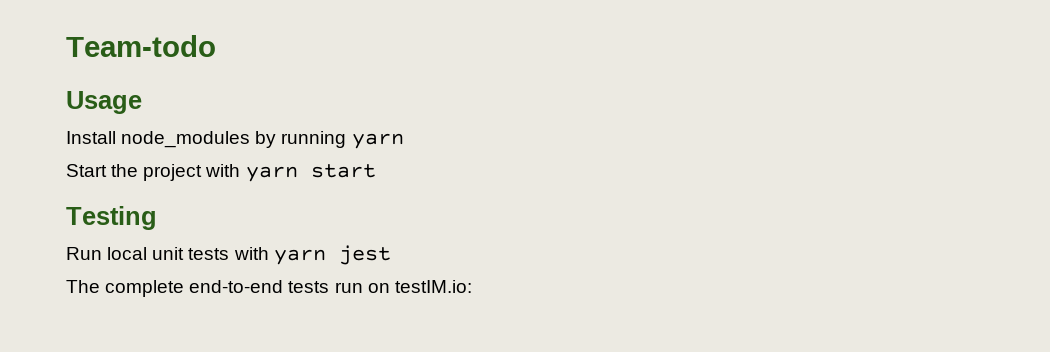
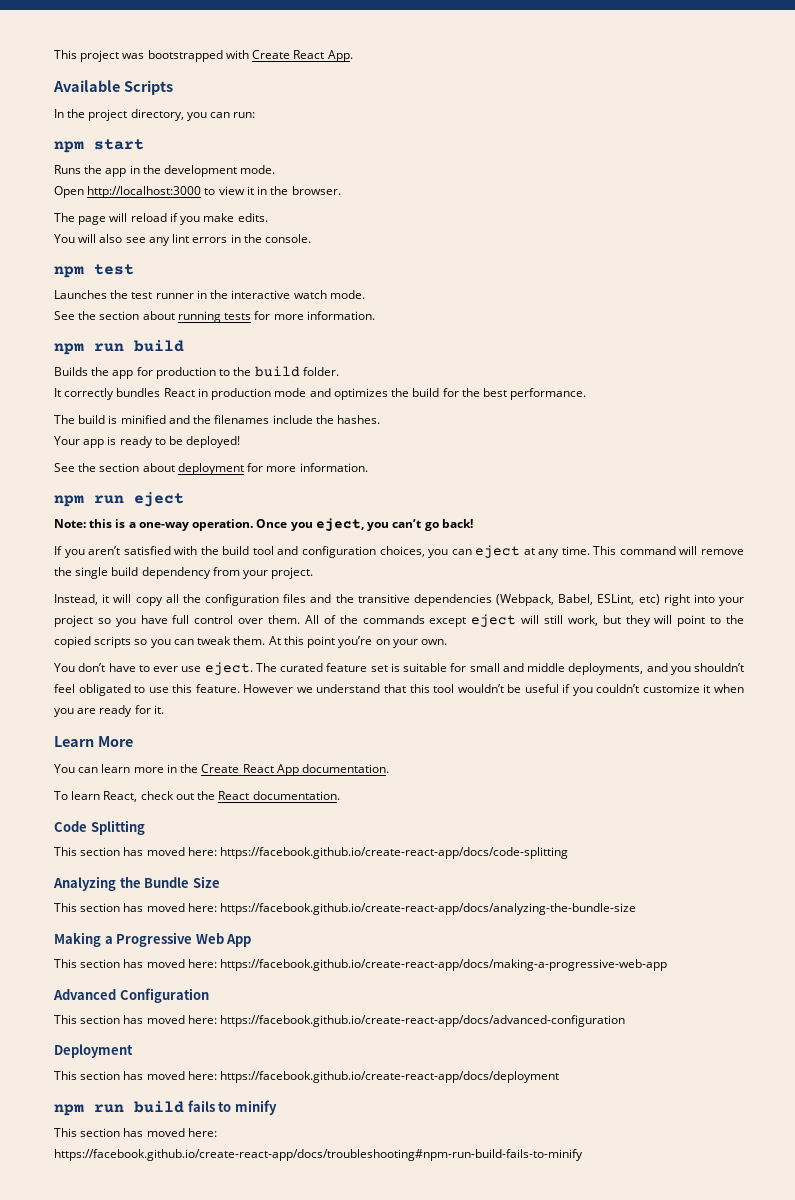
- Team-todo
- Usage
- Install node_modules by running yarn
- Start the project with yarn start
- Testing
- Run local unit tests with yarn jest
- The complete end-to-end tests run on testIM.io:
+ This project was bootstrapped with Create React App.
+ Available Scripts
+ In the project directory, you can run:
+ npm start
+ Runs the app in the development mode.
+ Open http://localhost:3000 to view it in the browser.
+ The page will reload if you make edits.
+ You will also see any lint errors in the console.
+ npm test
+ Launches the test runner in the interactive watch mode.
+ See the section about running tests for more information.
+ npm run build
+ Builds the app for production to the build folder.
+ It correctly bundles React in production mode and optimizes the build for the best performance.
+ The build is minified and the filenames include the hashes.
+ Your app is ready to be deployed!
+ See the section about deployment for more information.
+ npm run eject
+ Note: this is a one-way operation. Once you eject, you can’t go back!
+ If you aren’t satisfied with the build tool and configuration choices, you can eject at any time. This command will remove the single build dependency from your project.
+ Instead, it will copy all the configuration files and the transitive dependencies (Webpack, Babel, ESLint, etc) right into your project so you have full control over them. All of the commands except eject will still work, but they will point to the copied scripts so you can tweak them. At this point you’re on your own.
+ You don’t have to ever use eject. The curated feature set is suitable for small and middle deployments, and you shouldn’t feel obligated to use this feature. However we understand that this tool wouldn’t be useful if you couldn’t customize it when you are ready for it.
+ Learn More
+ You can learn more in the Create React App documentation.
+ To learn React, check out the React documentation.
+ Code Splitting
+ This section has moved here: https://facebook.github.io/create-react-app/docs/code-splitting
+ Analyzing the Bundle Size
+ This section has moved here: https://facebook.github.io/create-react-app/docs/analyzing-the-bundle-size
+ Making a Progressive Web App
+ This section has moved here: https://facebook.github.io/create-react-app/docs/making-a-progressive-web-app
+ Advanced Configuration
+ This section has moved here: https://facebook.github.io/create-react-app/docs/advanced-configuration
+ Deployment
+ This section has moved here: https://facebook.github.io/create-react-app/docs/deployment
+ npm run build fails to minify
+ This section has moved here: https://facebook.github.io/create-react-app/docs/troubleshooting#npm-run-build-fails-to-minify

